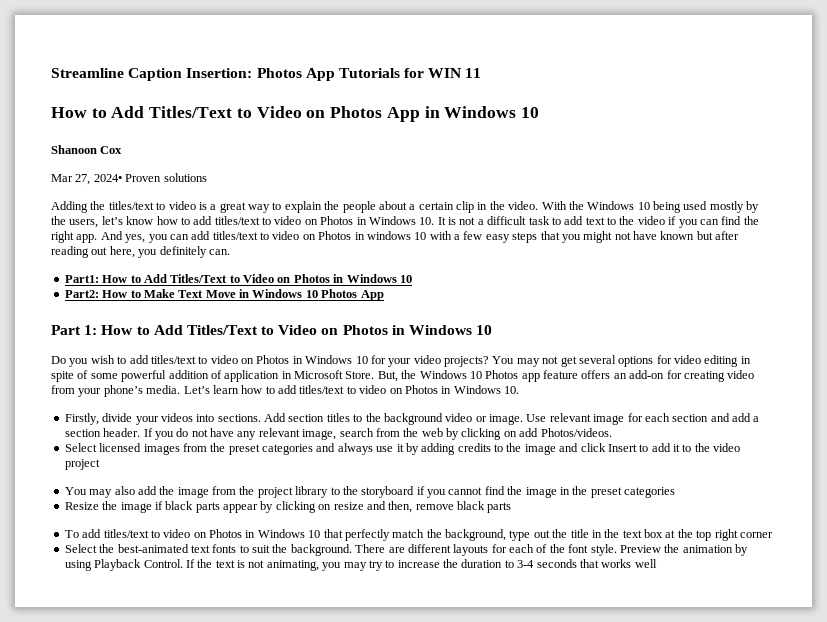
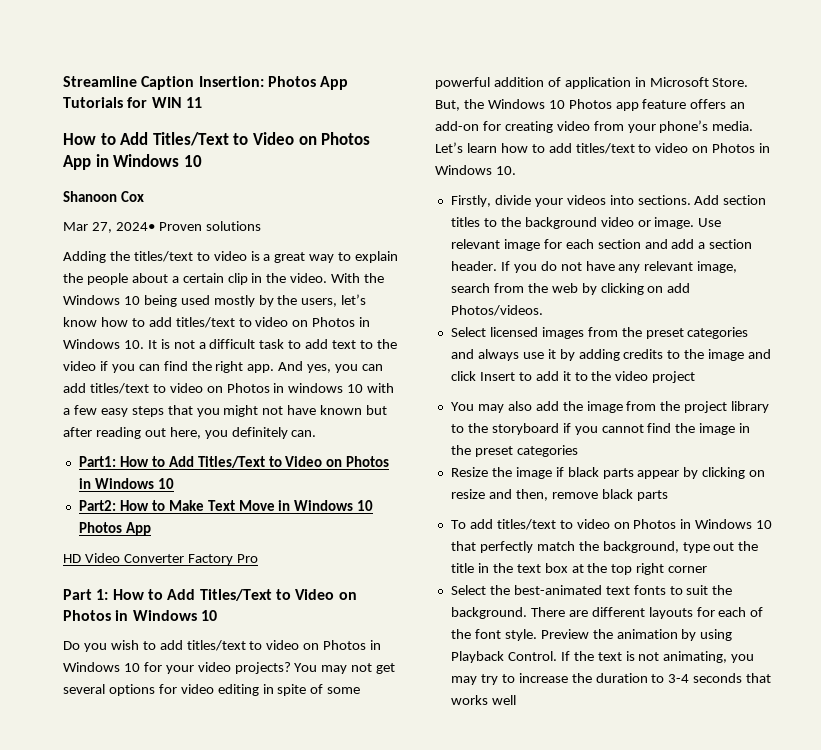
+ HD Video Converter Factory Pro

